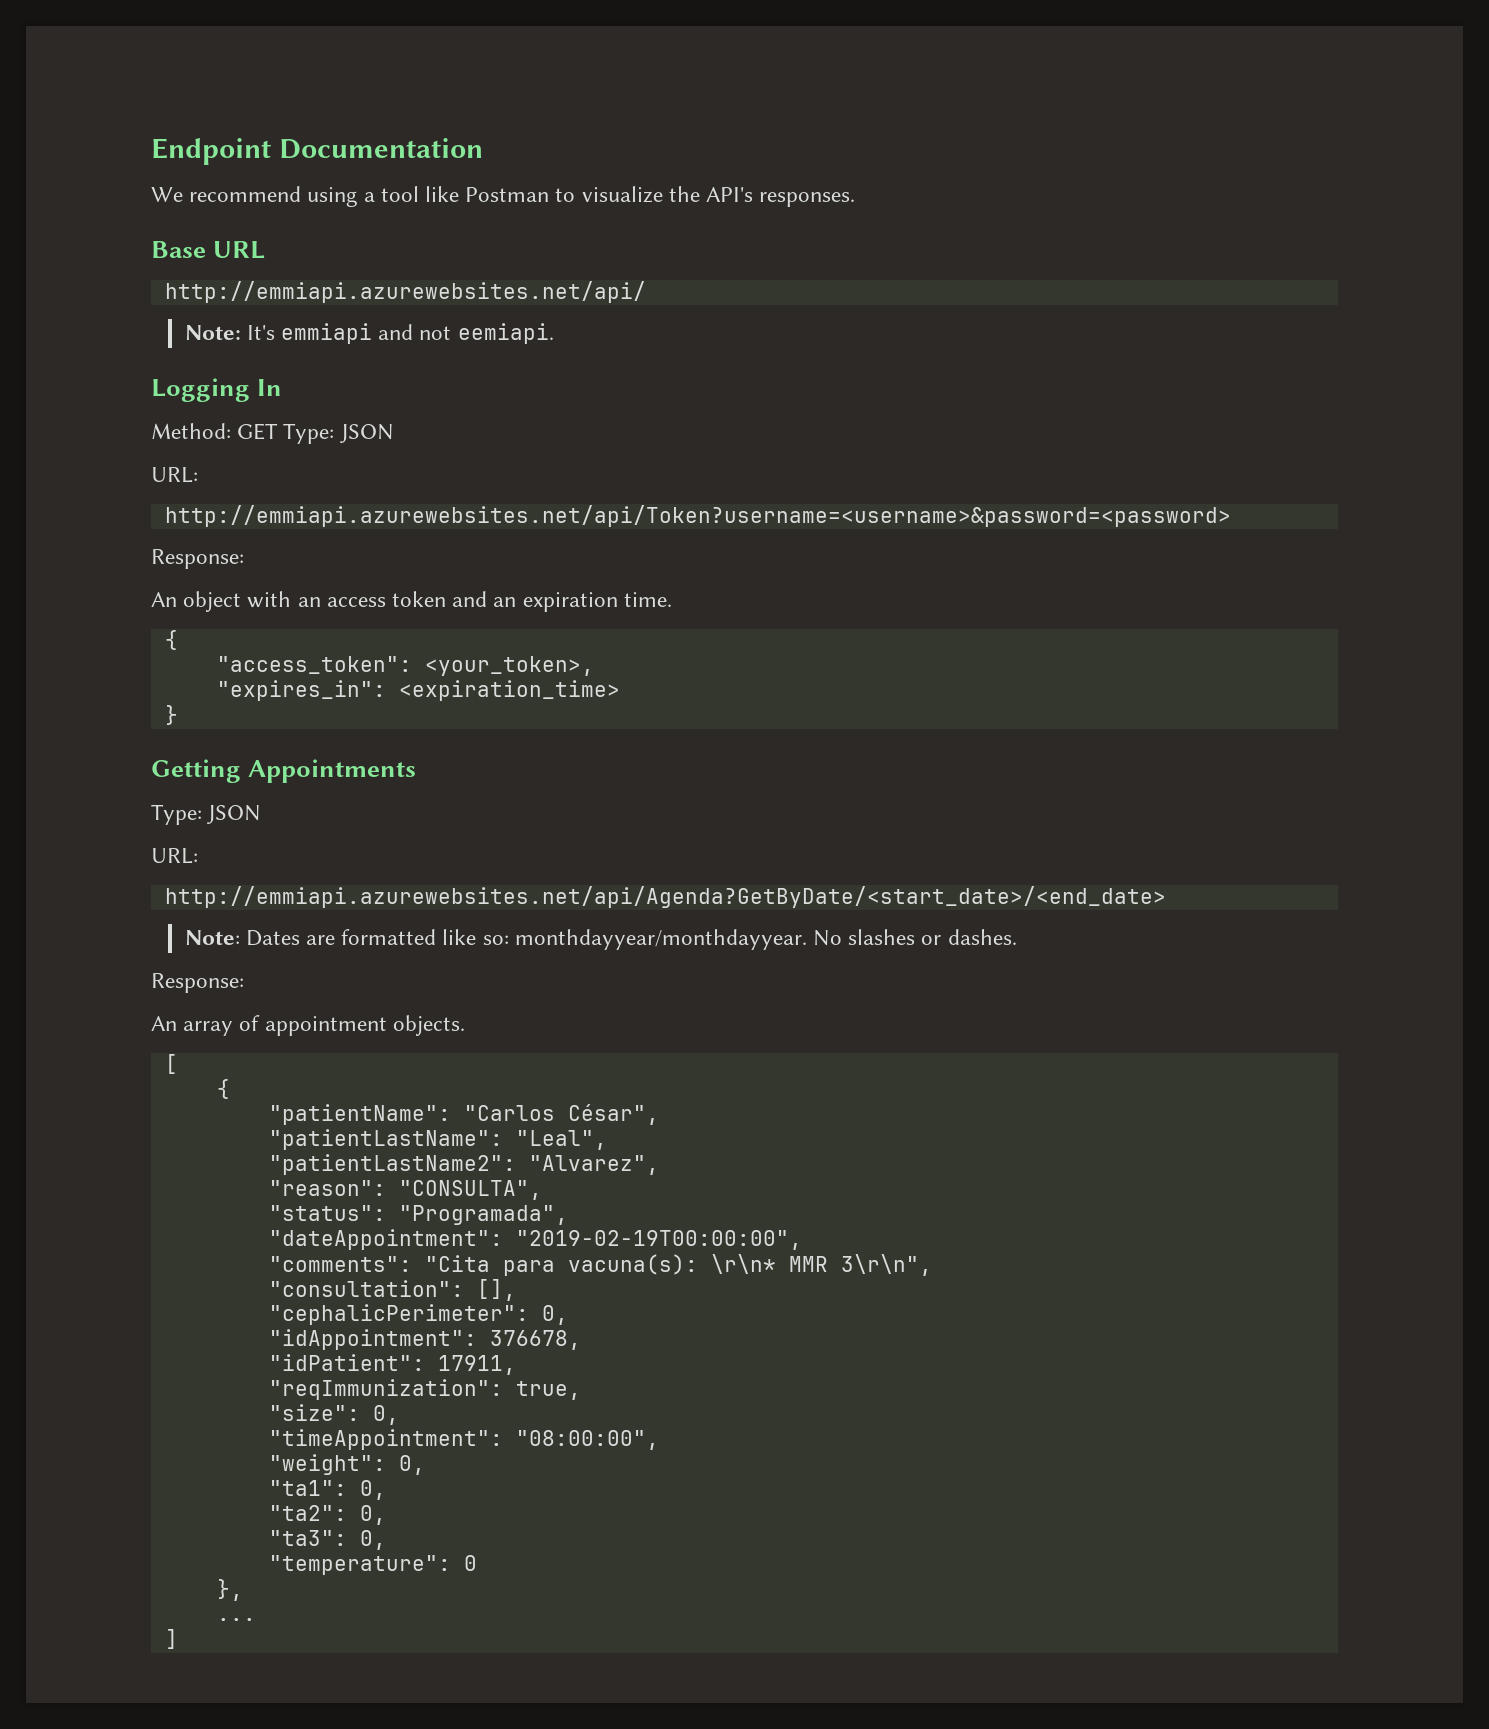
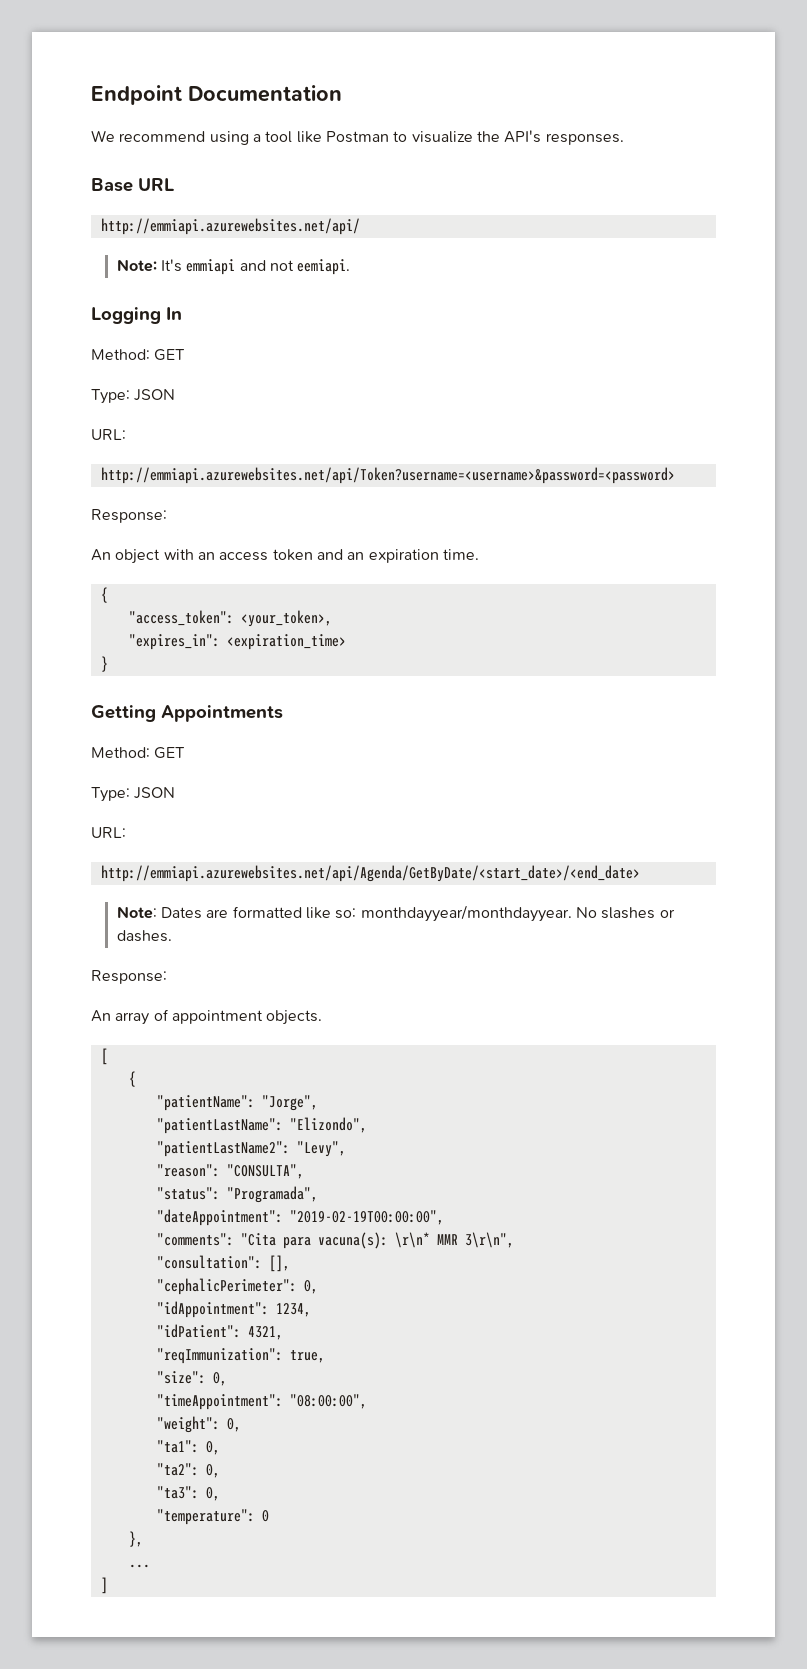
  Logging In
- Method: GET Type: JSON
+ Method: GET
+ Type: JSON
  Getting Appointments
+ Method: GET
  Type: JSON
  URL:
- http://emmiapi.azurewebsites.net/api/Agenda?GetByDate/<start_date>/<end_date>
+ http://emmiapi.azurewebsites.net/api/Agenda/GetByDate/<start_date>/<end_date>
- "patientName": "Carlos César",
+ "patientName": "Jorge",
- "patientLastName": "Leal",
+ "patientLastName": "Elizondo",
- "patientLastName2": "Alvarez",
+ "patientLastName2": "Levy",
- "idAppointment": 376678,
+ "idAppointment": 1234,
- "idPatient": 17911,
+ "idPatient": 4321,

